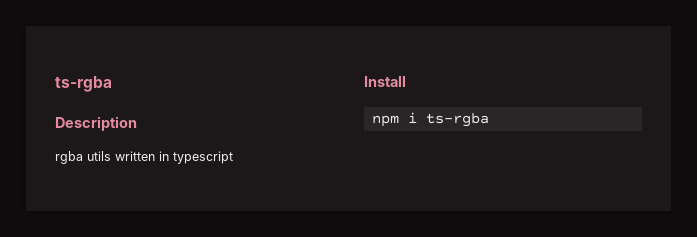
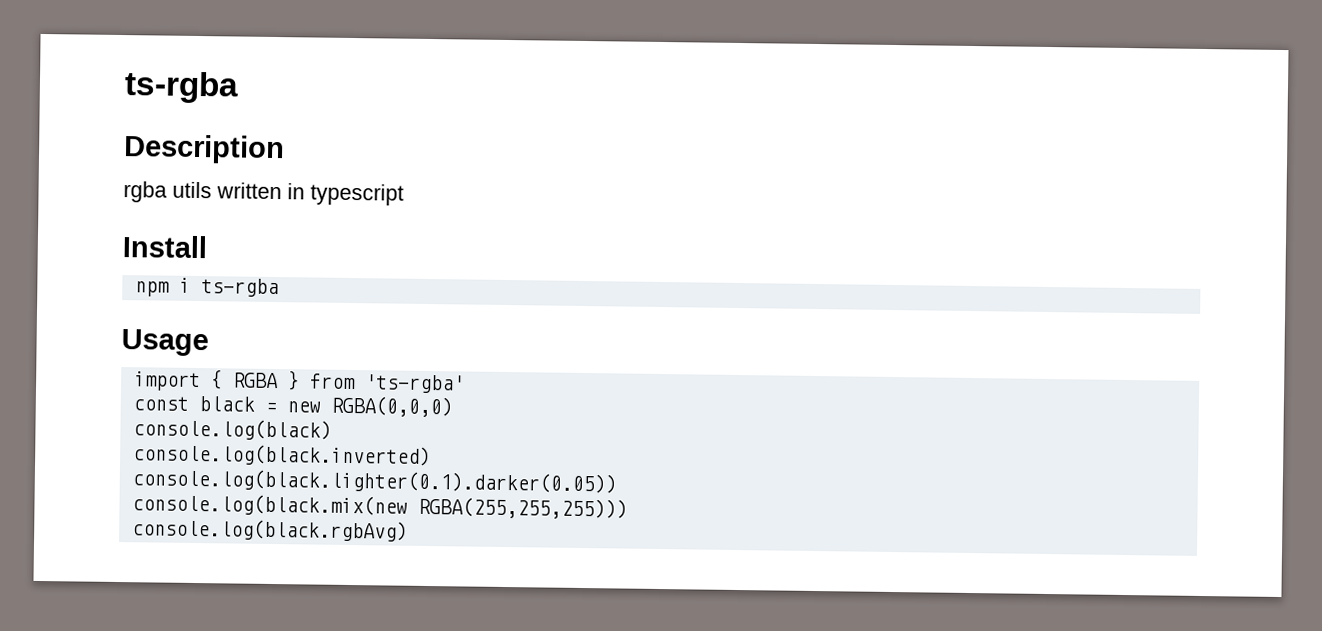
+ Usage
+ import { RGBA } from 'ts-rgba'
+ const black = new RGBA(0,0,0)
+ console.log(black)
+ console.log(black.inverted)
+ console.log(black.lighter(0.1).darker(0.05))
+ console.log(black.mix(new RGBA(255,255,255)))
+ console.log(black.rgbAvg)

